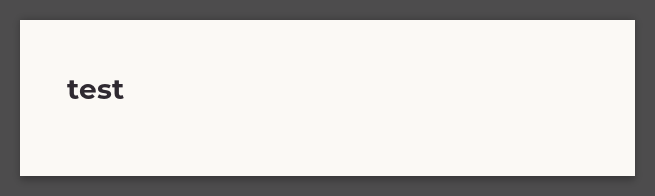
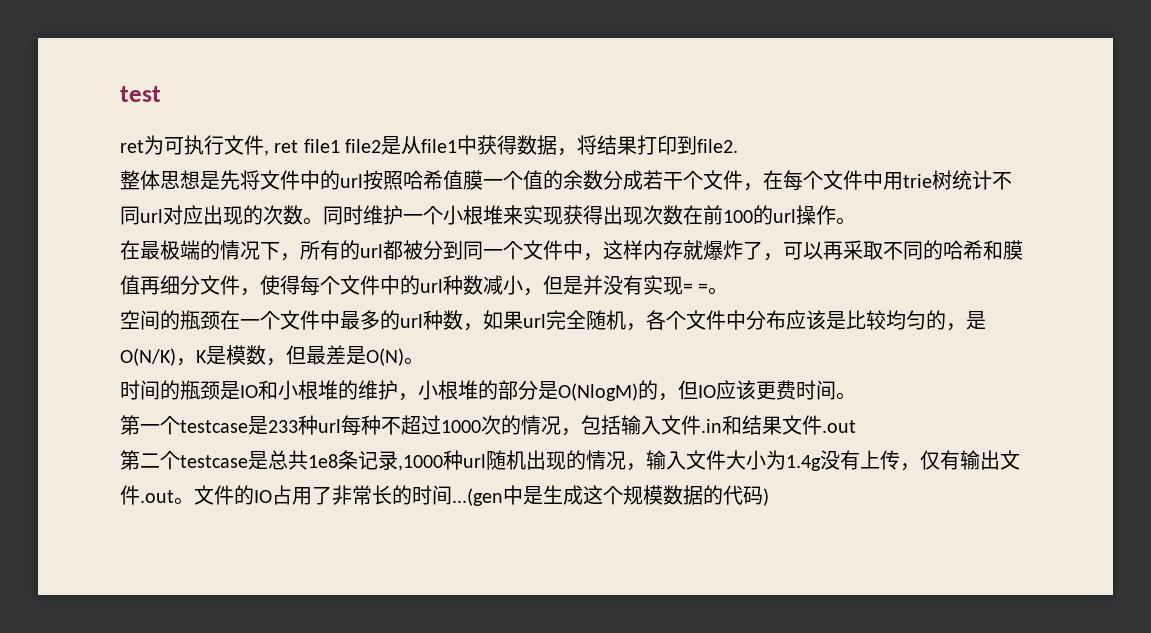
+ ret为可执行文件, ret file1 file2是从file1中获得数据，将结果打印到file2.
+ 整体思想是先将文件中的url按照哈希值膜一个值的余数分成若干个文件，在每个文件中用trie树统计不同url对应出现的次数。同时维护一个小根堆来实现获得出现次数在前100的url操作。
+ 在最极端的情况下，所有的url都被分到同一个文件中，这样内存就爆炸了，可以再采取不同的哈希和膜值再细分文件，使得每个文件中的url种数减小，但是并没有实现= =。
+ 空间的瓶颈在一个文件中最多的url种数，如果url完全随机，各个文件中分布应该是比较均匀的，是O(N/K)，K是模数，但最差是O(N)。
+ 时间的瓶颈是IO和小根堆的维护，小根堆的部分是O(NlogM)的，但IO应该更费时间。
+ 第一个testcase是233种url每种不超过1000次的情况，包括输入文件.in和结果文件.out
+ 第二个testcase是总共1e8条记录,1000种url随机出现的情况，输入文件大小为1.4g没有上传，仅有输出文件.out。文件的IO占用了非常长的时间...(gen中是生成这个规模数据的代码)

